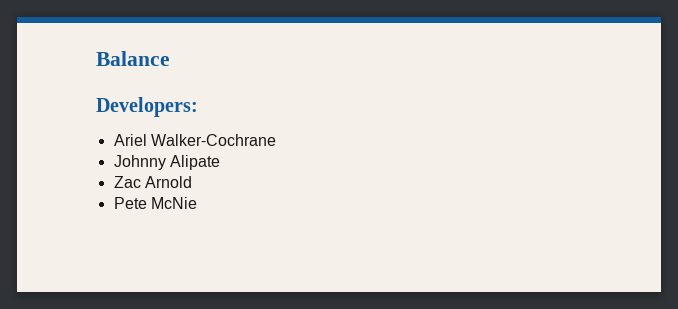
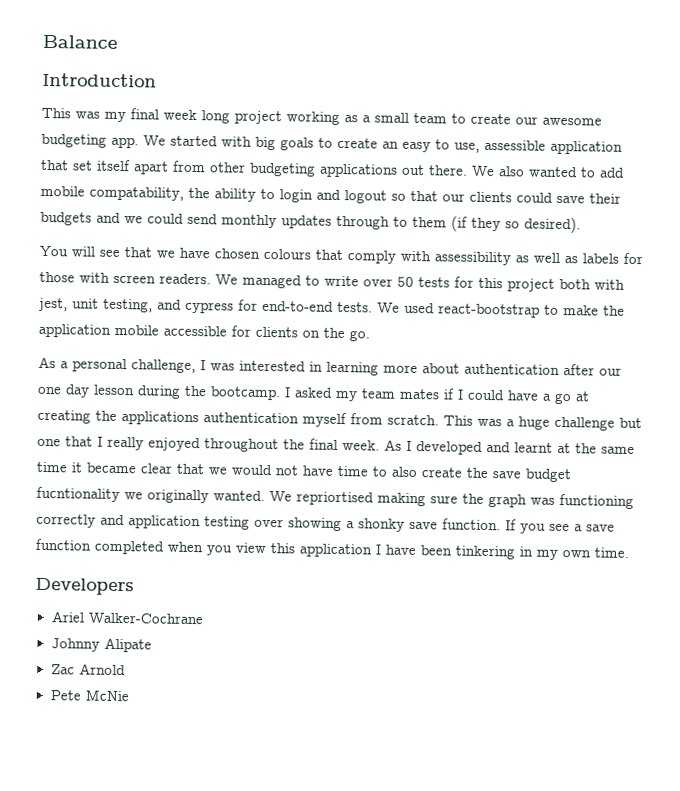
- Developers:
+ Introduction
+ This was my final week long project working as a small team to create our awesome budgeting app. We started with big goals to create an easy to use, assessible application that set itself apart from other budgeting applications out there. We also wanted to add mobile compatability, the ability to login and logout so that our clients could save their budgets and we could send monthly updates through to them (if they so desired).
+ You will see that we have chosen colours that comply with assessibility as well as labels for those with screen readers. We managed to write over 50 tests for this project both with jest, unit testing, and cypress for end-to-end tests. We used react-bootstrap to make the application mobile accessible for clients on the go.
+ As a personal challenge, I was interested in learning more about authentication after our one day lesson during the bootcamp. I asked my team mates if I could have a go at creating the applications authentication myself from scratch. This was a huge challenge but one that I really enjoyed throughout the final week. As I developed and learnt at the same time it became clear that we would not have time to also create the save budget fucntionality we originally wanted. We repriortised making sure the graph was functioning correctly and application testing over showing a shonky save function. If you see a save function completed when you view this application I have been tinkering in my own time.
+ Developers

